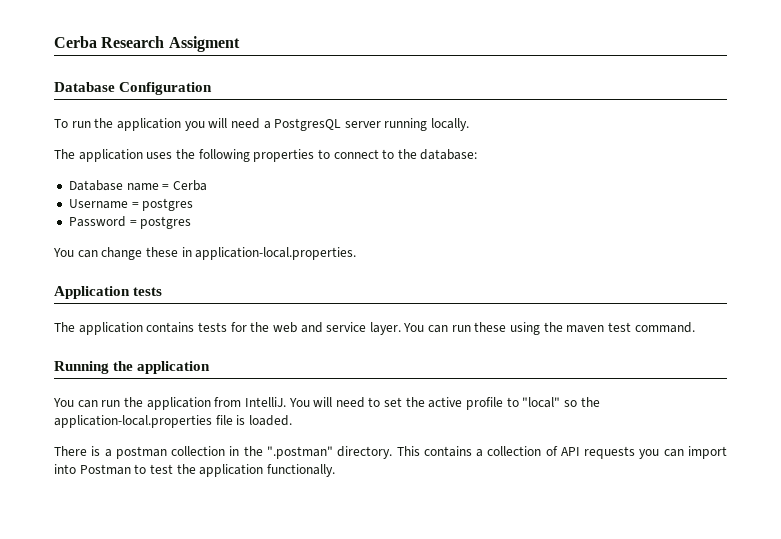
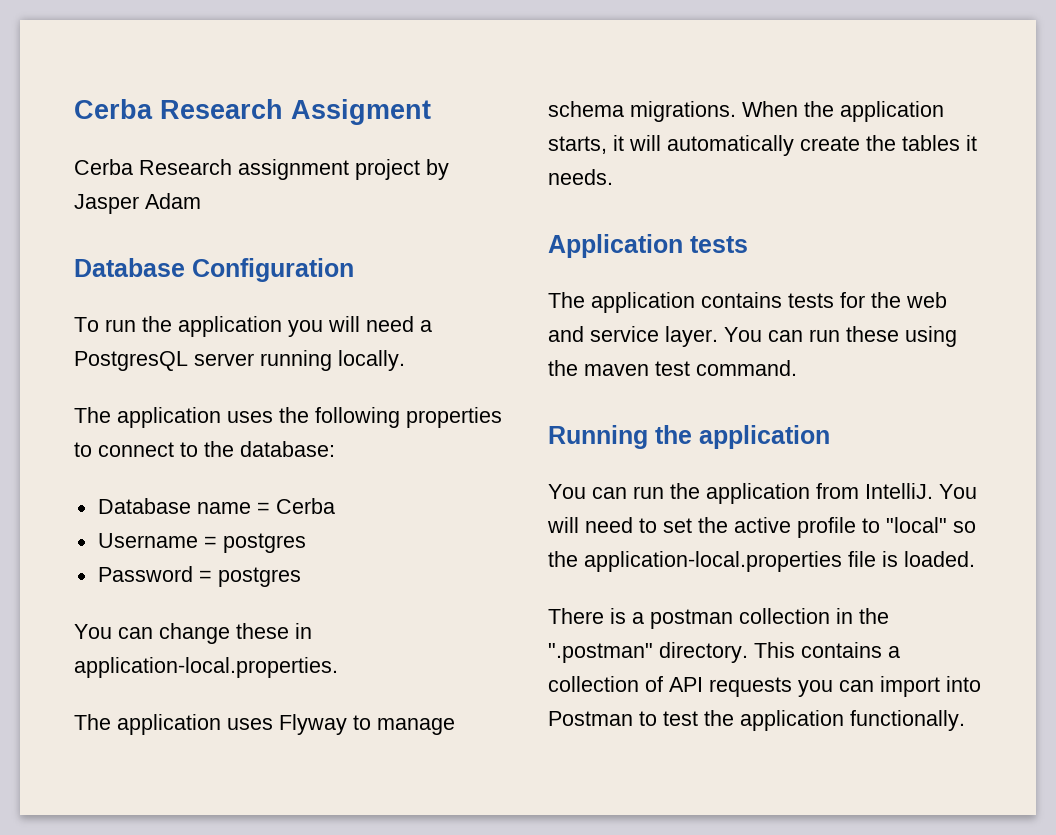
+ Cerba Research assignment project by Jasper Adam
+ The application uses Flyway to manage schema migrations. When the application starts, it will automatically create the tables it needs.

